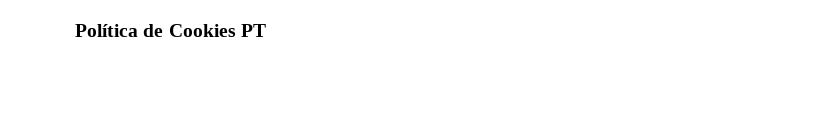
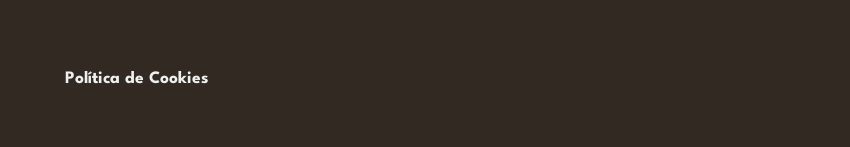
- Política de Cookies PT
+ Política de Cookies

